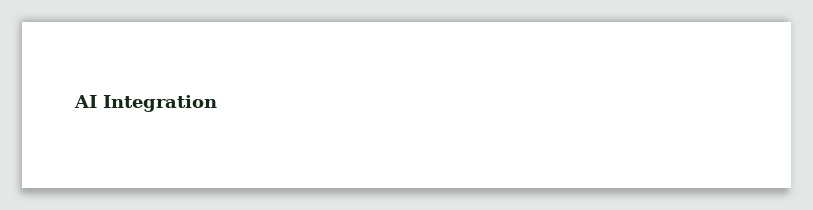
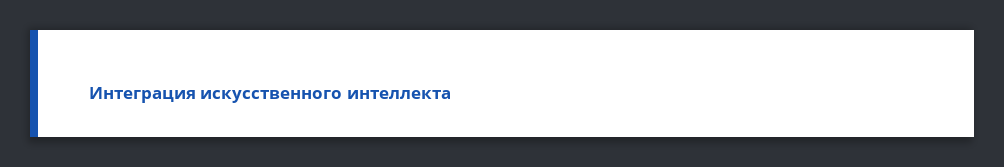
- AI Integration
+ Интеграция искусственного интеллекта

